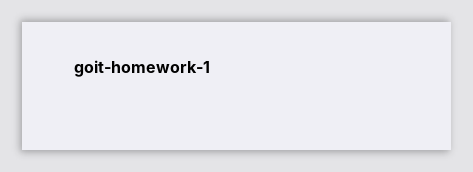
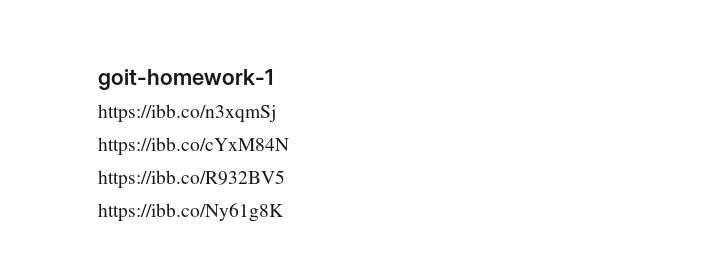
+ https://ibb.co/n3xqmSj
+ https://ibb.co/cYxM84N
+ https://ibb.co/R932BV5
+ https://ibb.co/Ny61g8K

